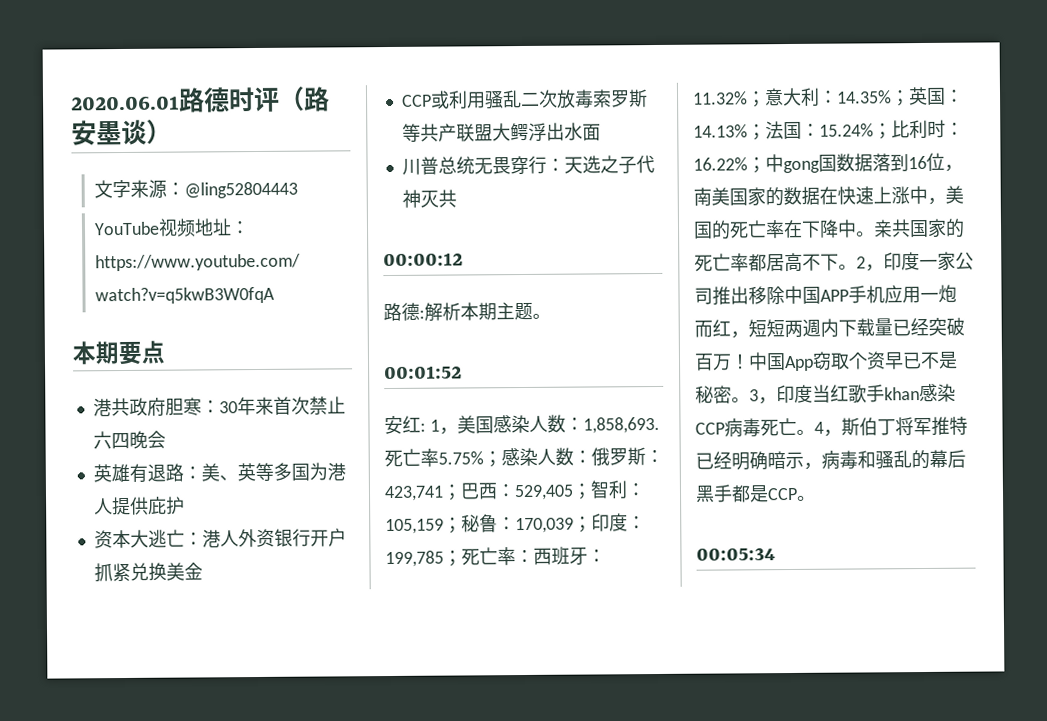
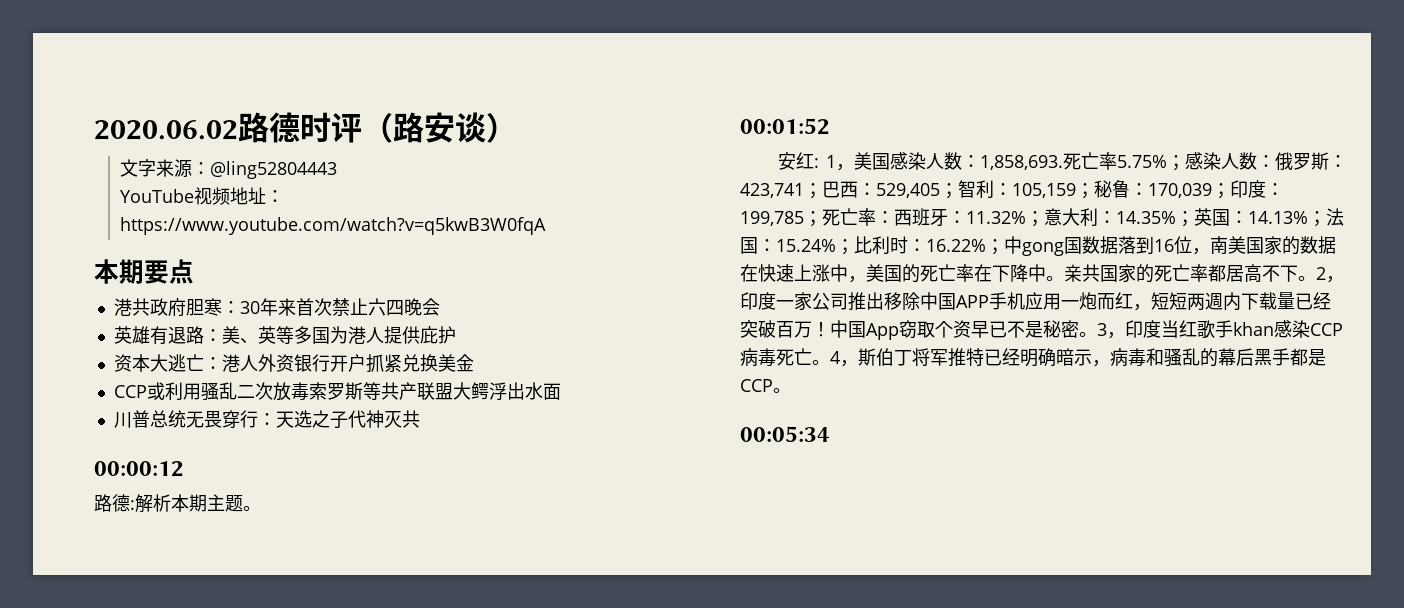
- 2020.06.01路德时评（路安墨谈）
+ 2020.06.02路德时评（路安谈）

